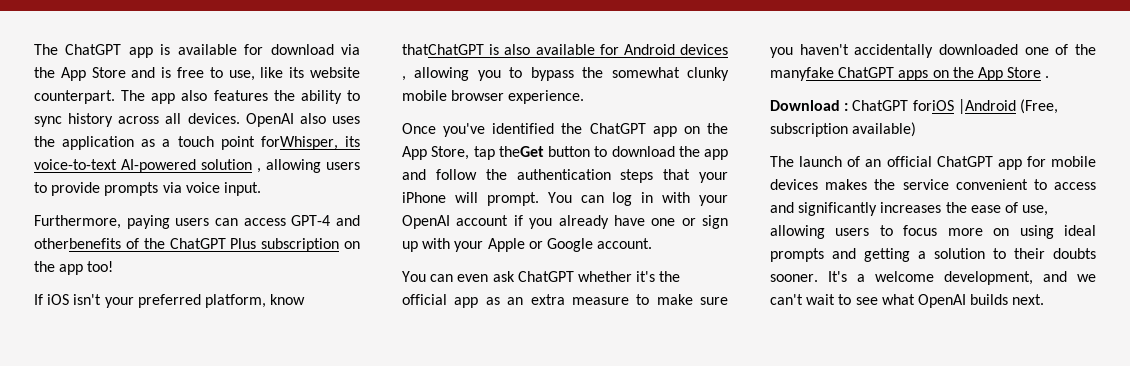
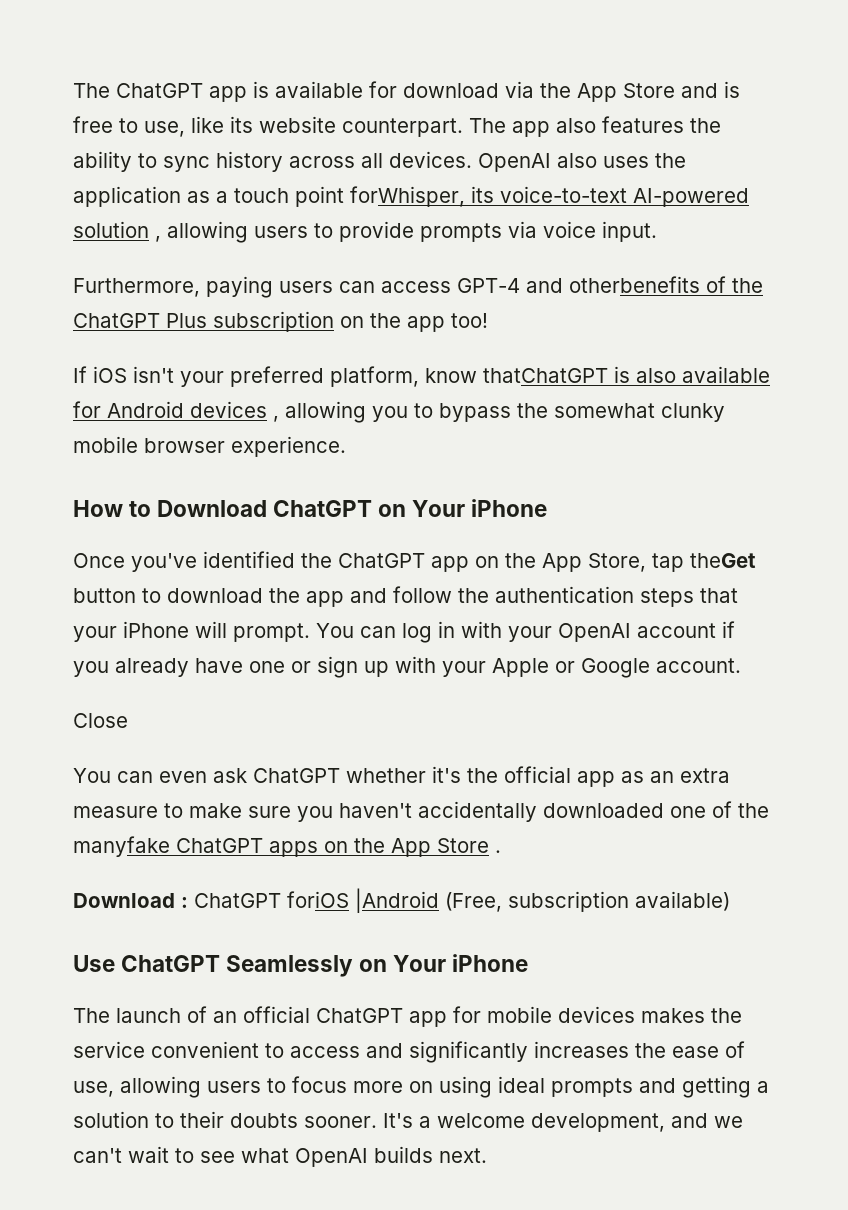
+ How to Download ChatGPT on Your iPhone
+ Close
+ Use ChatGPT Seamlessly on Your iPhone

